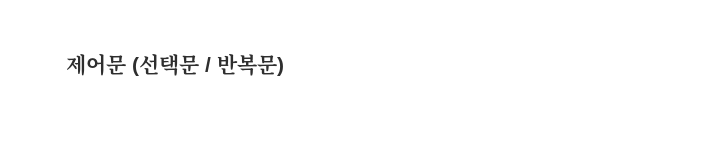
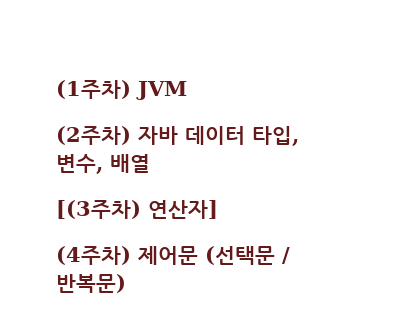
- 제어문 (선택문 / 반복문)
+ (1주차) JVM
+ (2주차) 자바 데이터 타입, 변수, 배열
+ [(3주차) 연산자]
+ (4주차) 제어문 (선택문 / 반복문)

